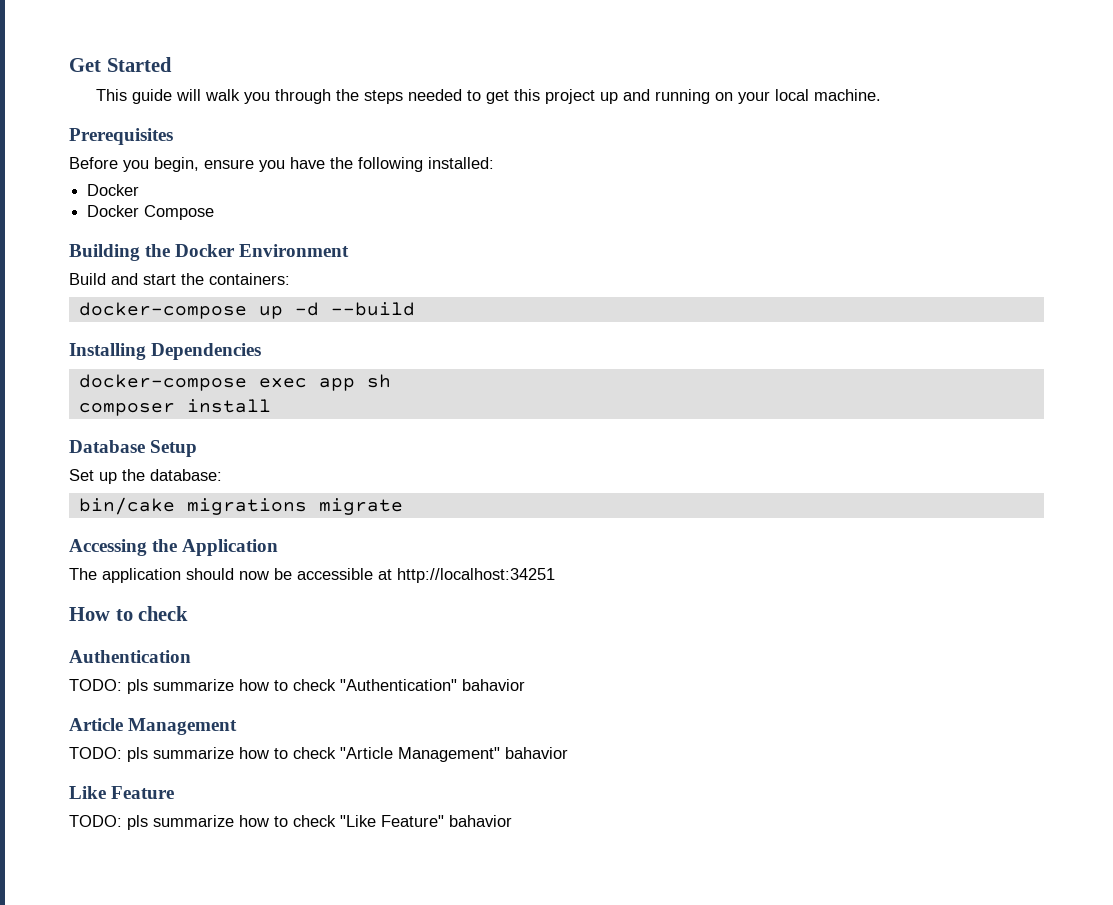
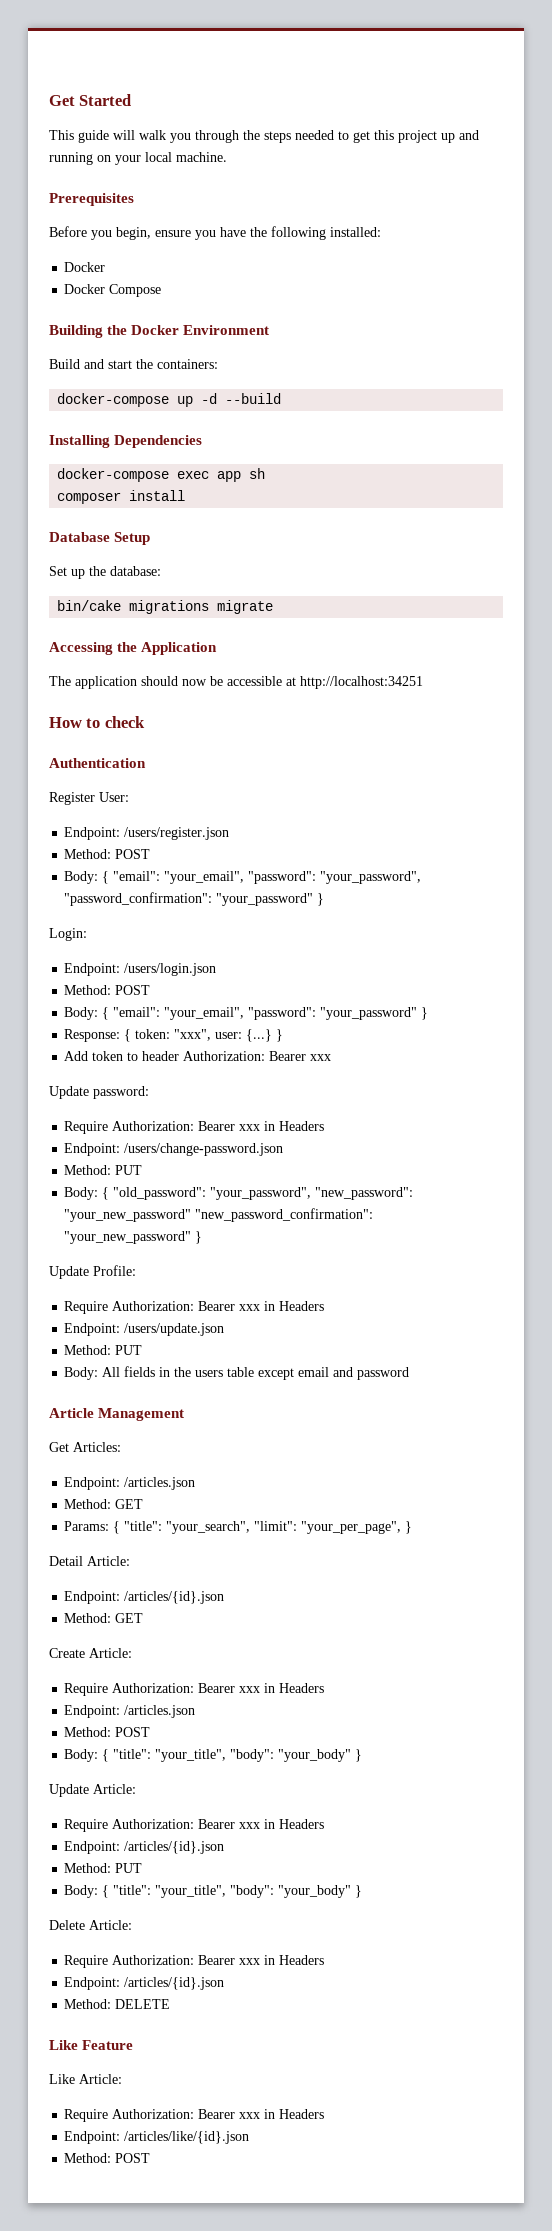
- TODO: pls summarize how to check "Authentication" bahavior
+ Register User:
+ Endpoint: /users/register.json
+ Method: POST
+ Body: { "email": "your_email", "password": "your_password", "password_confirmation": "your_password" }
+ Login:
+ Endpoint: /users/login.json
+ Method: POST
+ Body: { "email": "your_email", "password": "your_password" }
+ Response: { token: "xxx", user: {...} }
+ Add token to header Authorization: Bearer xxx
+ Update password:
+ Require Authorization: Bearer xxx in Headers
+ Endpoint: /users/change-password.json
+ Method: PUT
+ Body: { "old_password": "your_password", "new_password": "your_new_password" "new_password_confirmation": "your_new_password" }
+ Update Profile:
+ Require Authorization: Bearer xxx in Headers
+ Endpoint: /users/update.json
+ Method: PUT
+ Body: All fields in the users table except email and password
  Article Management
- TODO: pls summarize how to check "Article Management" bahavior
+ Get Articles:
+ Endpoint: /articles.json
+ Method: GET
+ Params: { "title": "your_search", "limit": "your_per_page", }
+ Detail Article:
+ Endpoint: /articles/{id}.json
+ Method: GET
+ Create Article:
+ Require Authorization: Bearer xxx in Headers
+ Endpoint: /articles.json
+ Method: POST
+ Body: { "title": "your_title", "body": "your_body" }
+ Update Article:
+ Require Authorization: Bearer xxx in Headers
+ Endpoint: /articles/{id}.json
+ Method: PUT
+ Body: { "title": "your_title", "body": "your_body" }
+ Delete Article:
+ Require Authorization: Bearer xxx in Headers
+ Endpoint: /articles/{id}.json
+ Method: DELETE
  Like Feature
- TODO: pls summarize how to check "Like Feature" bahavior
+ Like Article:
+ Require Authorization: Bearer xxx in Headers
+ Endpoint: /articles/like/{id}.json
+ Method: POST

